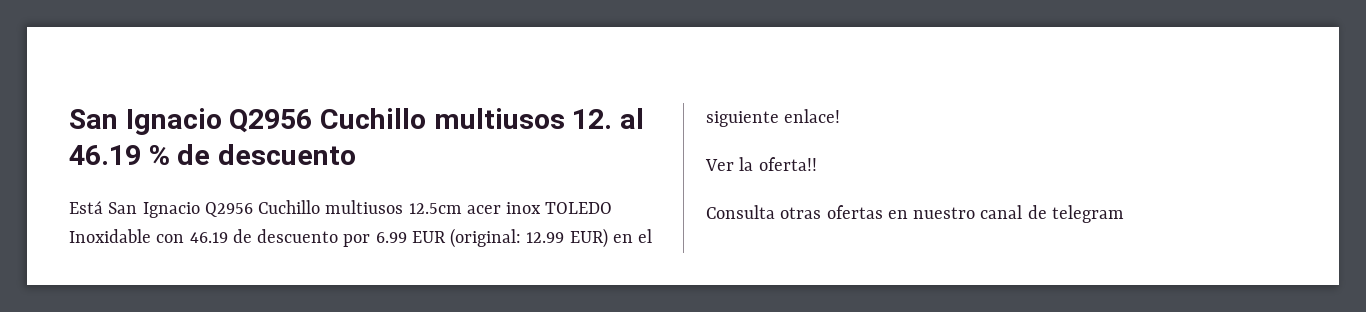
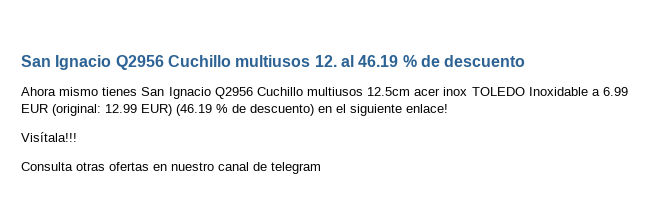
- Está San Ignacio Q2956 Cuchillo multiusos 12.5cm acer inox TOLEDO Inoxidable con 46.19 de descuento por 6.99 EUR (original: 12.99 EUR) en el siguiente enlace!
+ Ahora mismo tienes San Ignacio Q2956 Cuchillo multiusos 12.5cm acer inox TOLEDO Inoxidable a 6.99 EUR (original: 12.99 EUR) (46.19 % de descuento) en el siguiente enlace!
- Ver la oferta!!
+ Visítala!!!

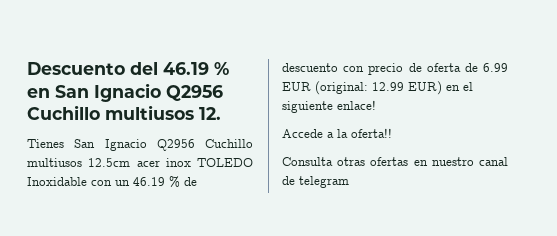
- San Ignacio Q2956 Cuchillo multiusos 12. al 46.19 % de descuento
- Ahora mismo tienes San Ignacio Q2956 Cuchillo multiusos 12.5cm acer inox TOLEDO Inoxidable a 6.99 EUR (original: 12.99 EUR) (46.19 % de descuento) en el siguiente enlace!
+ Descuento del 46.19 % en San Ignacio Q2956 Cuchillo multiusos 12.
+ Tienes San Ignacio Q2956 Cuchillo multiusos 12.5cm acer inox TOLEDO Inoxidable con un 46.19 % de descuento con precio de oferta de 6.99 EUR (original: 12.99 EUR) en el siguiente enlace!
- Visítala!!!
+ Accede a la oferta!!

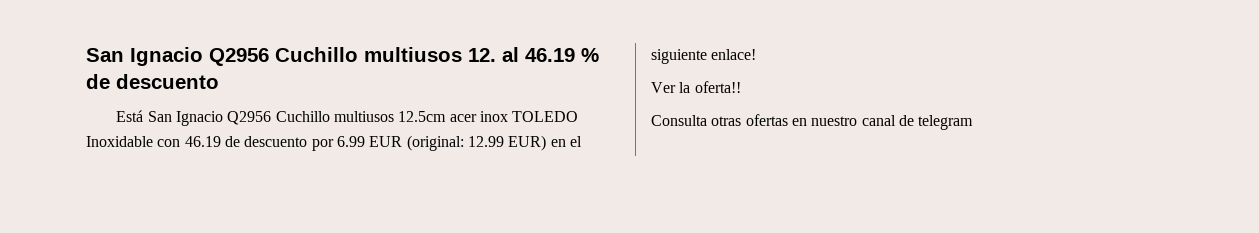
- Descuento del 46.19 % en San Ignacio Q2956 Cuchillo multiusos 12.
- Tienes San Ignacio Q2956 Cuchillo multiusos 12.5cm acer inox TOLEDO Inoxidable con un 46.19 % de descuento con precio de oferta de 6.99 EUR (original: 12.99 EUR) en el siguiente enlace!
+ San Ignacio Q2956 Cuchillo multiusos 12. al 46.19 % de descuento
+ Está San Ignacio Q2956 Cuchillo multiusos 12.5cm acer inox TOLEDO Inoxidable con 46.19 de descuento por 6.99 EUR (original: 12.99 EUR) en el siguiente enlace!
- Accede a la oferta!!
+ Ver la oferta!!

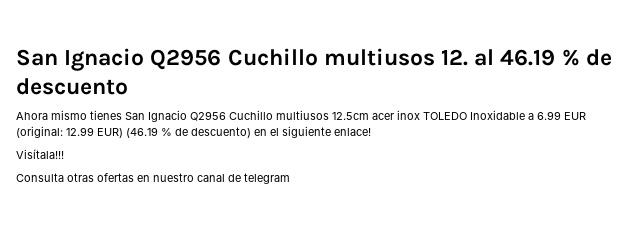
- Está San Ignacio Q2956 Cuchillo multiusos 12.5cm acer inox TOLEDO Inoxidable con 46.19 de descuento por 6.99 EUR (original: 12.99 EUR) en el siguiente enlace!
+ Ahora mismo tienes San Ignacio Q2956 Cuchillo multiusos 12.5cm acer inox TOLEDO Inoxidable a 6.99 EUR (original: 12.99 EUR) (46.19 % de descuento) en el siguiente enlace!
- Ver la oferta!!
+ Visítala!!!

